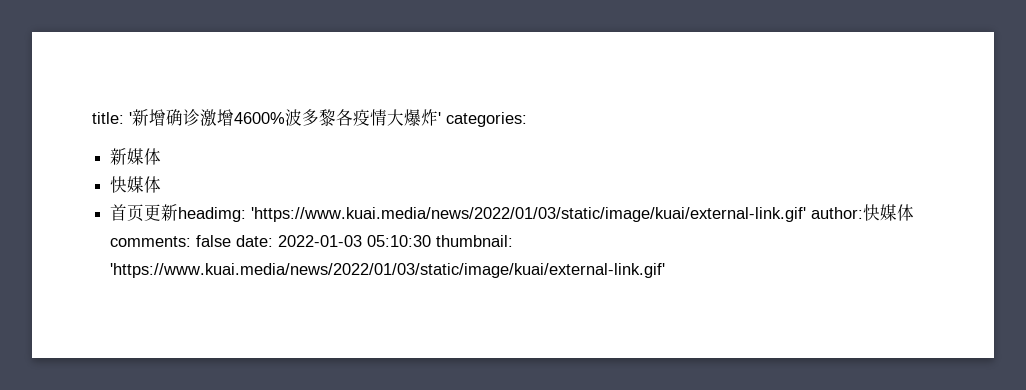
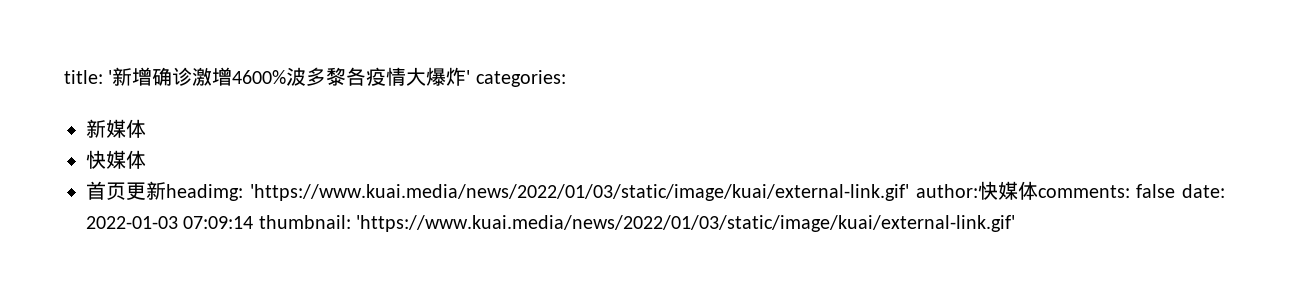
- 首页更新headimg: 'https://www.kuai.media/news/2022/01/03/static/image/kuai/external-link.gif' author:快媒体comments: false date: 2022-01-03 05:10:30 thumbnail: 'https://www.kuai.media/news/2022/01/03/static/image/kuai/external-link.gif'
+ 首页更新headimg: 'https://www.kuai.media/news/2022/01/03/static/image/kuai/external-link.gif' author:快媒体comments: false date: 2022-01-03 07:09:14 thumbnail: 'https://www.kuai.media/news/2022/01/03/static/image/kuai/external-link.gif'

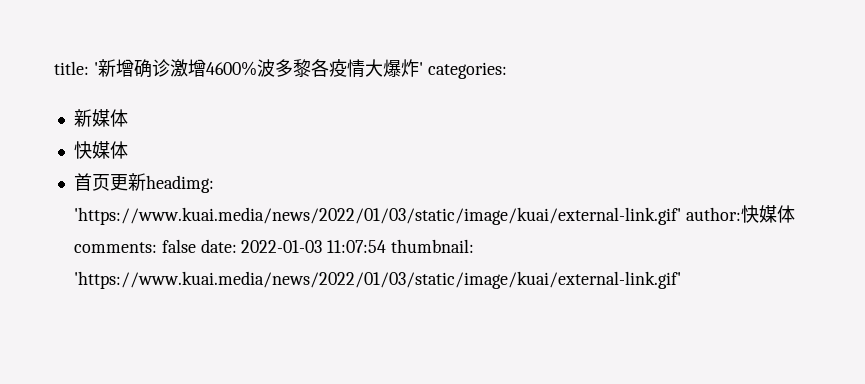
- 首页更新headimg: 'https://www.kuai.media/news/2022/01/03/static/image/kuai/external-link.gif' author:快媒体comments: false date: 2022-01-03 07:09:14 thumbnail: 'https://www.kuai.media/news/2022/01/03/static/image/kuai/external-link.gif'
+ 首页更新headimg: 'https://www.kuai.media/news/2022/01/03/static/image/kuai/external-link.gif' author:快媒体comments: false date: 2022-01-03 11:07:54 thumbnail: 'https://www.kuai.media/news/2022/01/03/static/image/kuai/external-link.gif'

